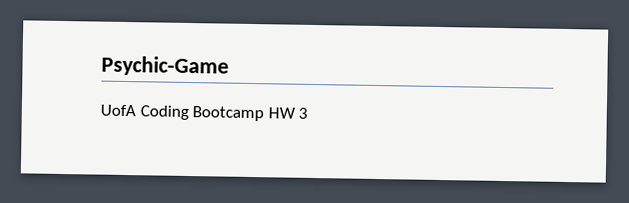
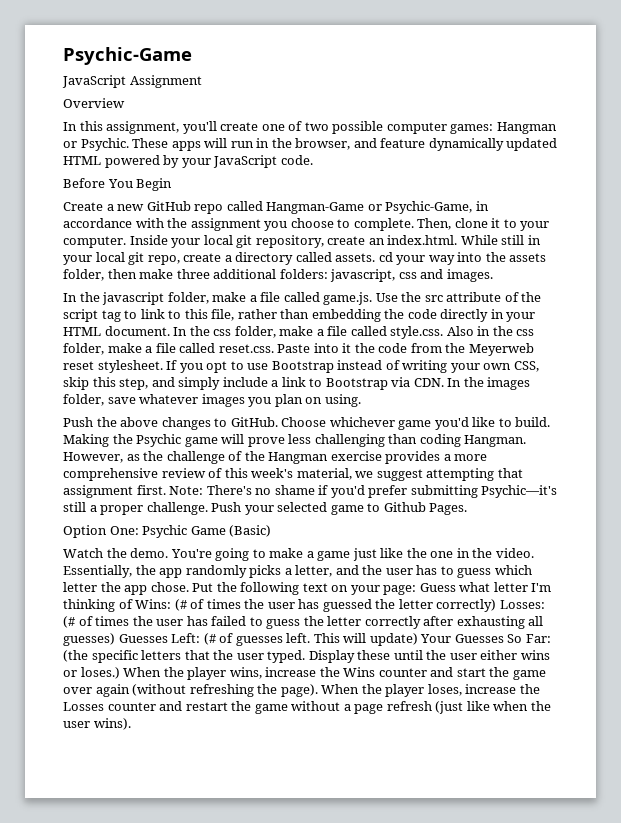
- UofA Coding Bootcamp HW 3
+ JavaScript Assignment
+ Overview
+ In this assignment, you'll create one of two possible computer games: Hangman or Psychic. These apps will run in the browser, and feature dynamically updated HTML powered by your JavaScript code.
+ Before You Begin
+ Create a new GitHub repo called Hangman-Game or Psychic-Game, in accordance with the assignment you choose to complete. Then, clone it to your computer. Inside your local git repository, create an index.html. While still in your local git repo, create a directory called assets. cd your way into the assets folder, then make three additional folders: javascript, css and images.
+ In the javascript folder, make a file called game.js. Use the src attribute of the script tag to link to this file, rather than embedding the code directly in your HTML document. In the css folder, make a file called style.css. Also in the css folder, make a file called reset.css. Paste into it the code from the Meyerweb reset stylesheet. If you opt to use Bootstrap instead of writing your own CSS, skip this step, and simply include a link to Bootstrap via CDN. In the images folder, save whatever images you plan on using.
+ Push the above changes to GitHub. Choose whichever game you'd like to build. Making the Psychic game will prove less challenging than coding Hangman. However, as the challenge of the Hangman exercise provides a more comprehensive review of this week's material, we suggest attempting that assignment first. Note: There's no shame if you'd prefer submitting Psychic—it's still a proper challenge. Push your selected game to Github Pages.
+ Option One: Psychic Game (Basic)
+ Watch the demo. You're going to make a game just like the one in the video. Essentially, the app randomly picks a letter, and the user has to guess which letter the app chose. Put the following text on your page: Guess what letter I'm thinking of Wins: (# of times the user has guessed the letter correctly) Losses: (# of times the user has failed to guess the letter correctly after exhausting all guesses) Guesses Left: (# of guesses left. This will update) Your Guesses So Far: (the specific letters that the user typed. Display these until the user either wins or loses.) When the player wins, increase the Wins counter and start the game over again (without refreshing the page). When the player loses, increase the Losses counter and restart the game without a page refresh (just like when the user wins).

